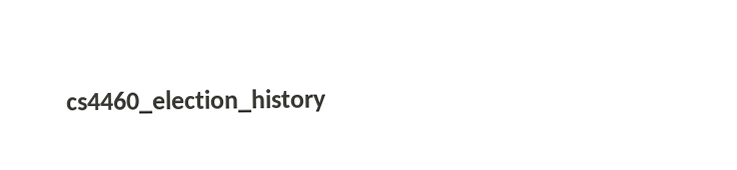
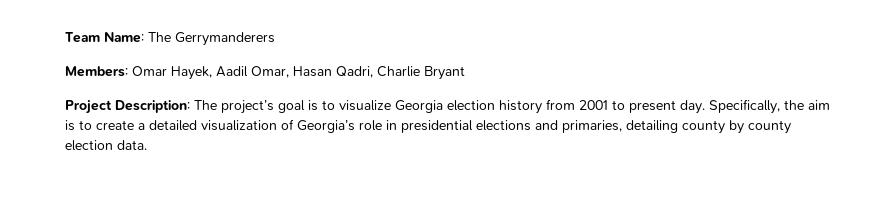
- cs4460_election_history
+ Team Name: The Gerrymanderers
+ Members: Omar Hayek, Aadil Omar, Hasan Qadri, Charlie Bryant
+ Project Description: The project’s goal is to visualize Georgia election history from 2001 to present day. Specifically, the aim is to create a detailed visualization of Georgia’s role in presidential elections and primaries, detailing county by county election data.

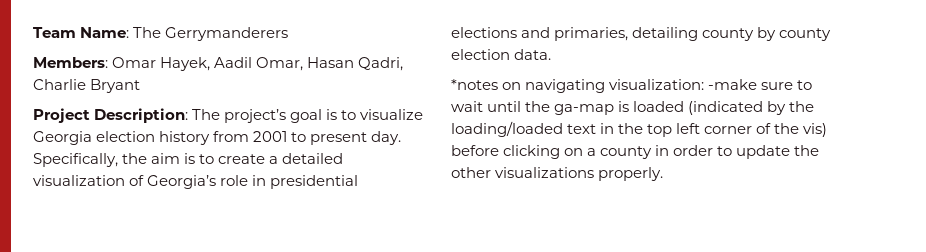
+ *notes on navigating visualization: -make sure to wait until the ga-map is loaded (indicated by the loading/loaded text in the top left corner of the vis) before clicking on a county in order to update the other visualizations properly.

